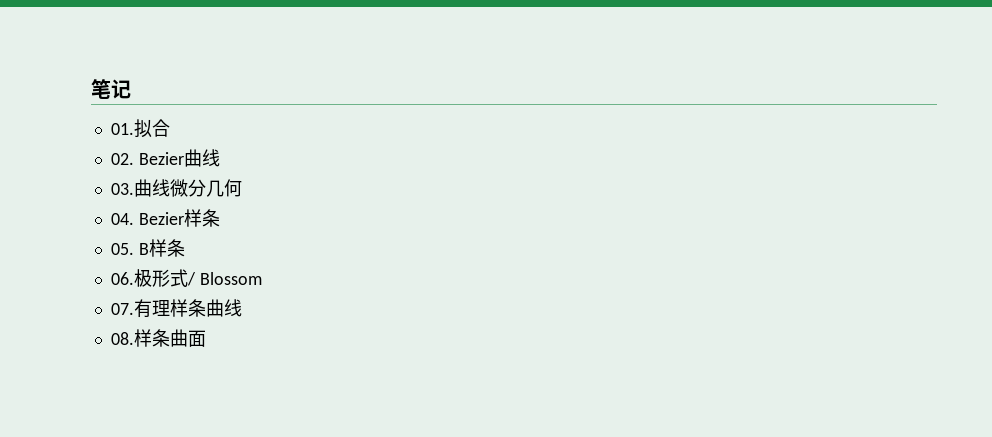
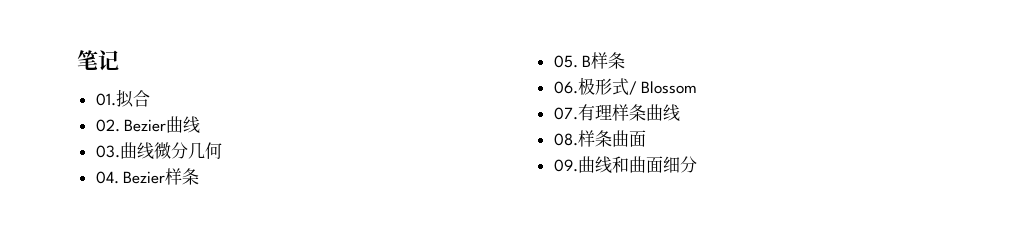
+ 09.曲线和曲面细分

